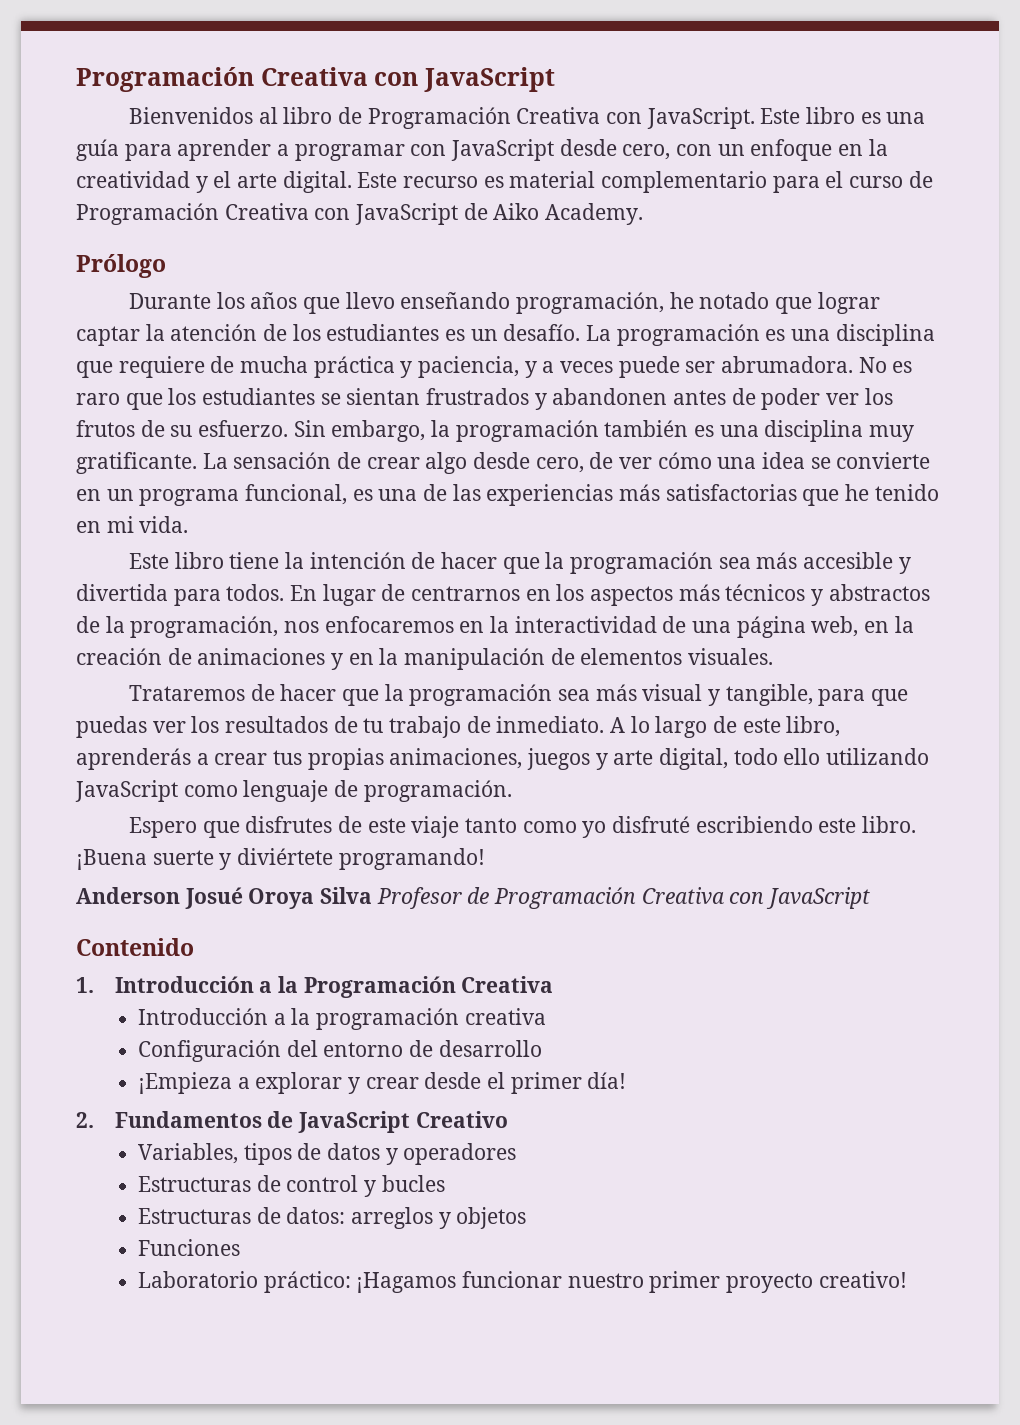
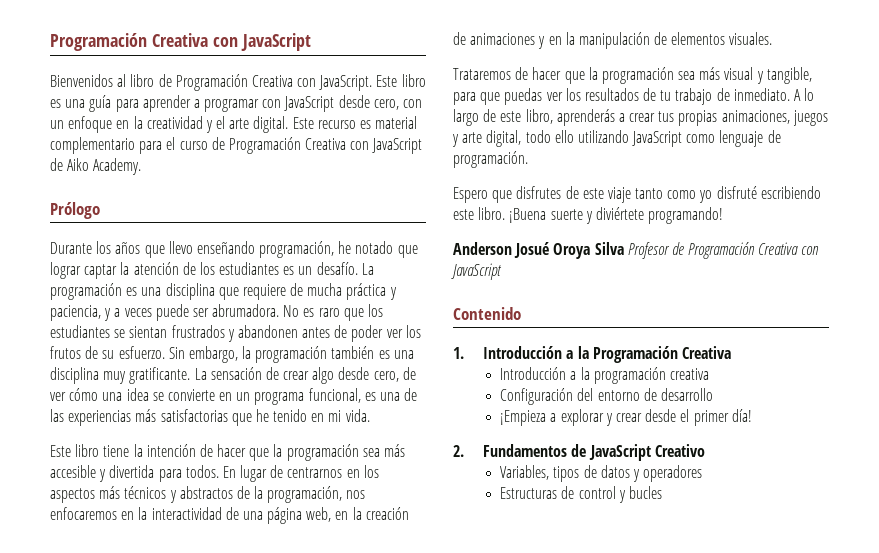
- Estructuras de datos: arreglos y objetos
- Funciones
- Laboratorio práctico: ¡Hagamos funcionar nuestro primer proyecto creativo!

